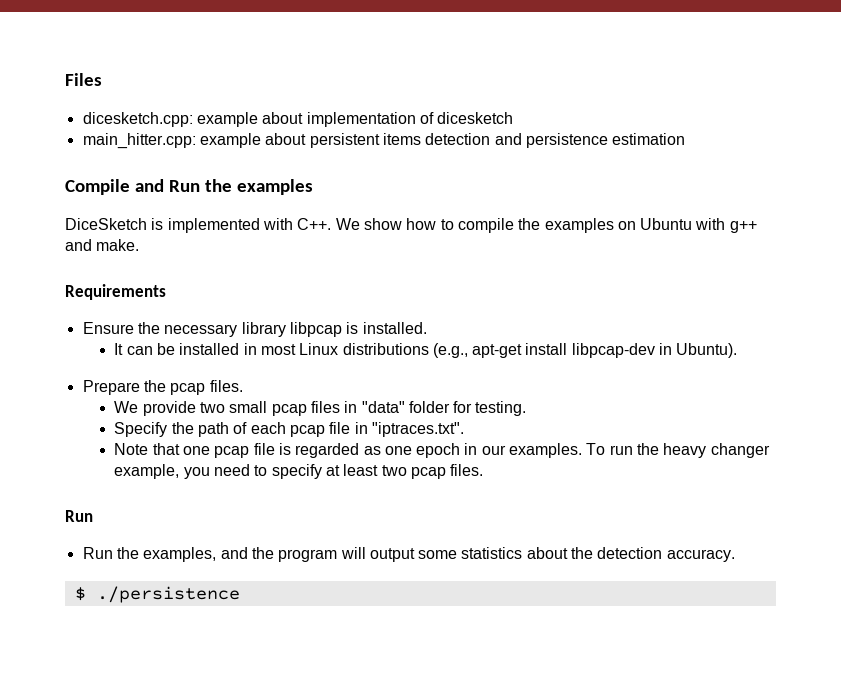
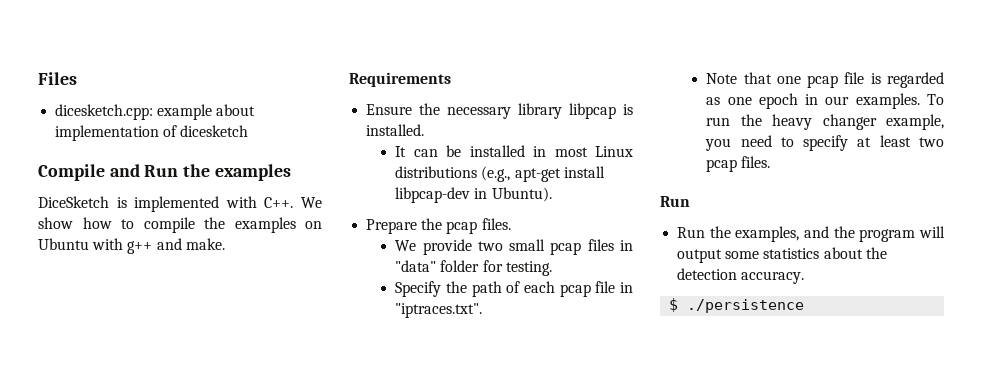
- main_hitter.cpp: example about persistent items detection and persistence estimation

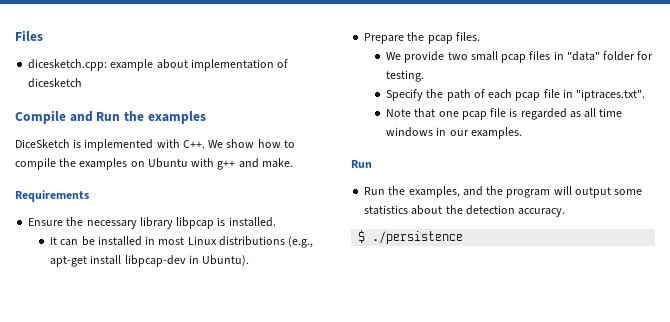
- Note that one pcap file is regarded as one epoch in our examples. To run the heavy changer example, you need to specify at least two pcap files.
+ Note that one pcap file is regarded as all time windows in our examples.

